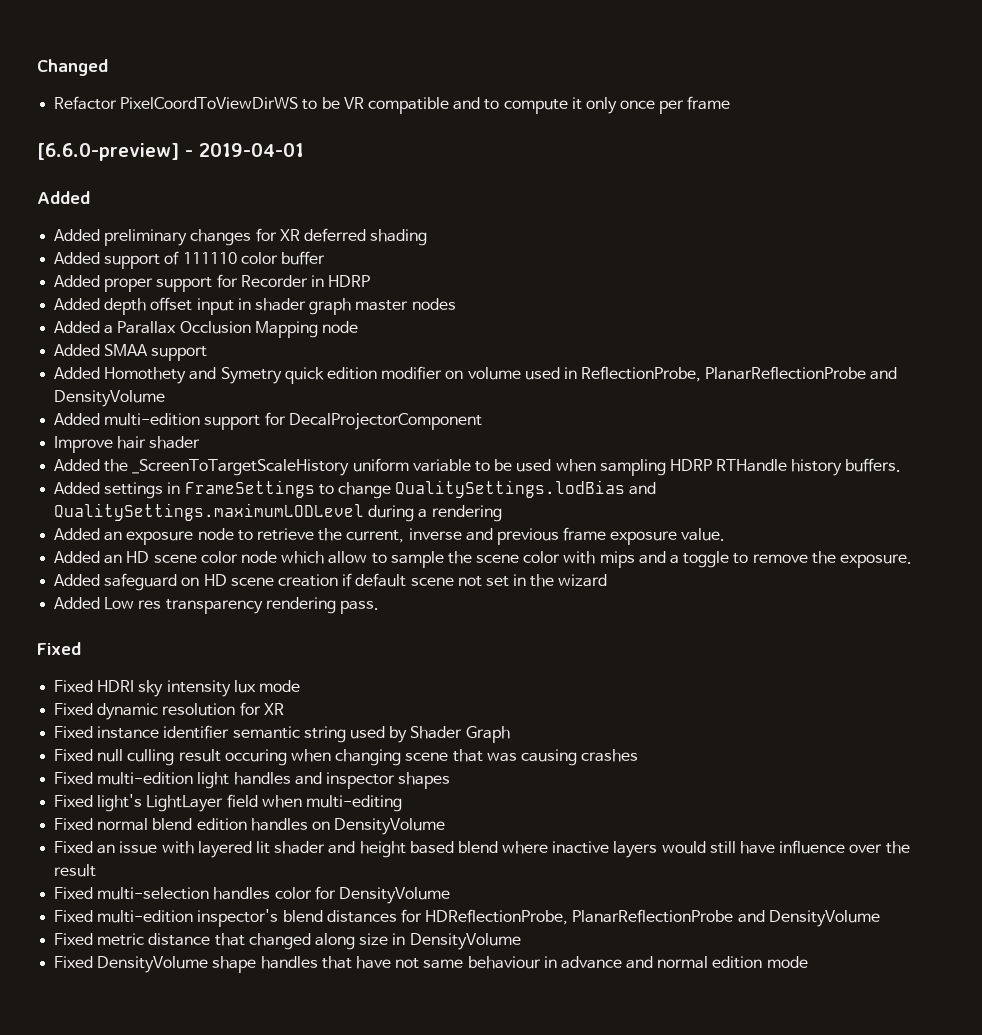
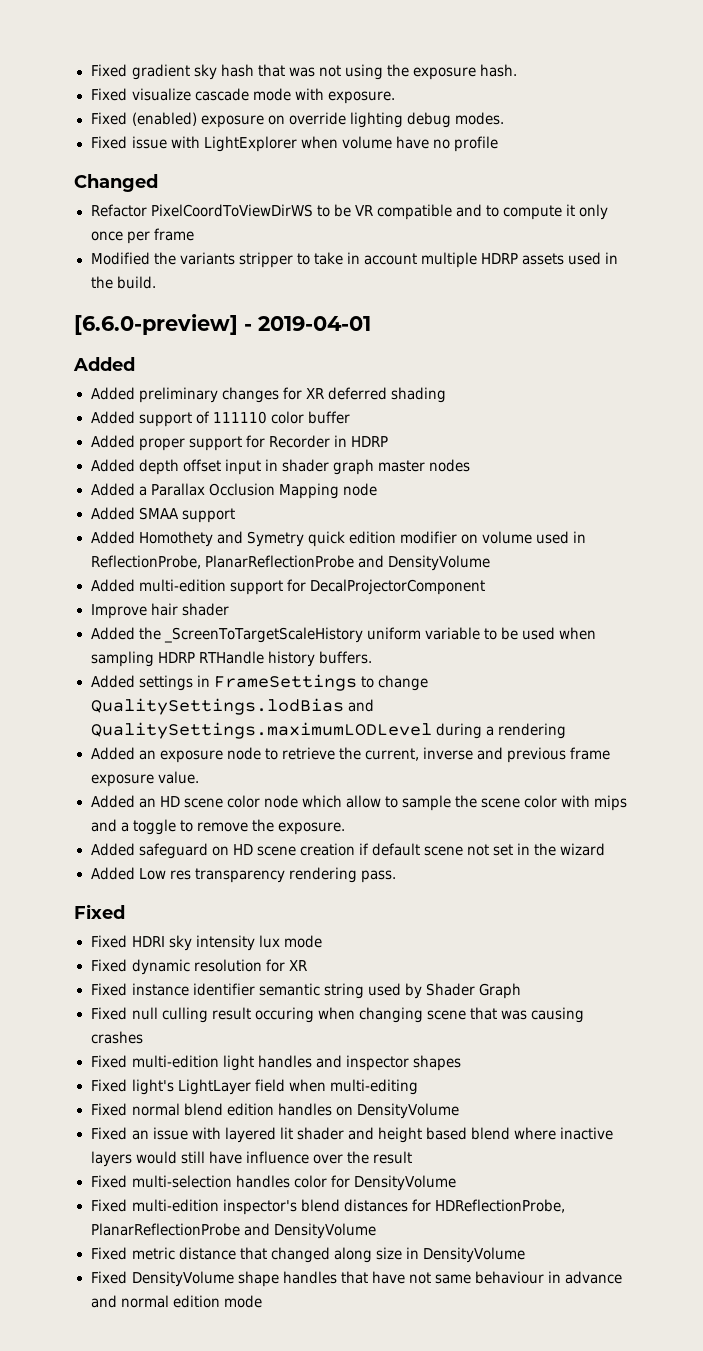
+ Fixed gradient sky hash that was not using the exposure hash.
+ Fixed visualize cascade mode with exposure.
+ Fixed (enabled) exposure on override lighting debug modes.
+ Fixed issue with LightExplorer when volume have no profile
+ Modified the variants stripper to take in account multiple HDRP assets used in the build.

